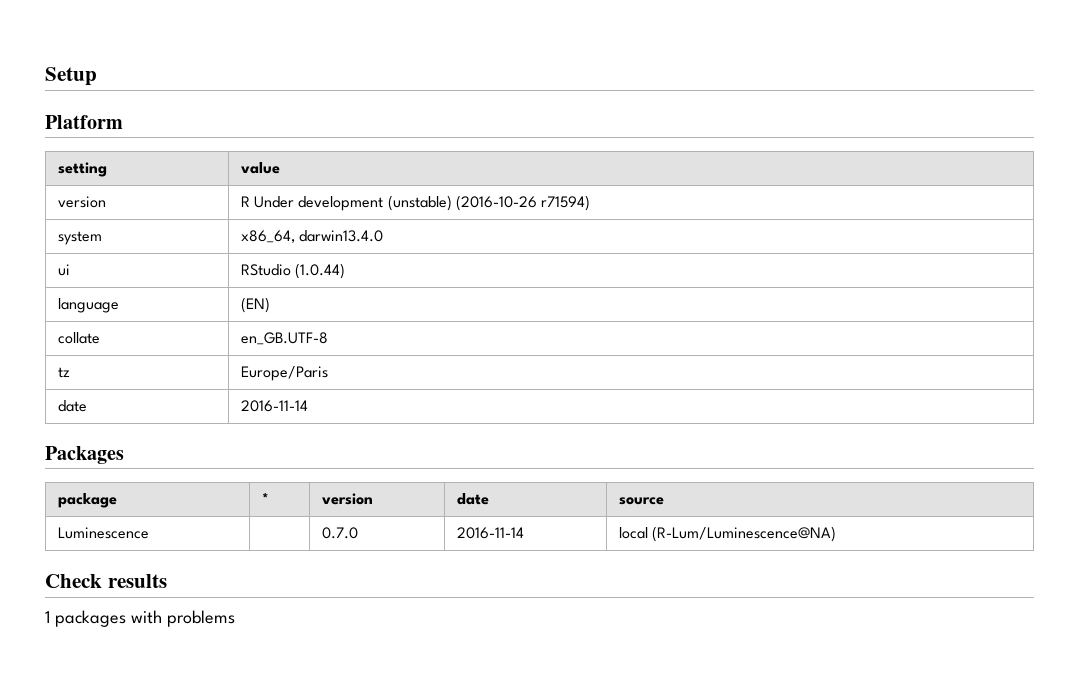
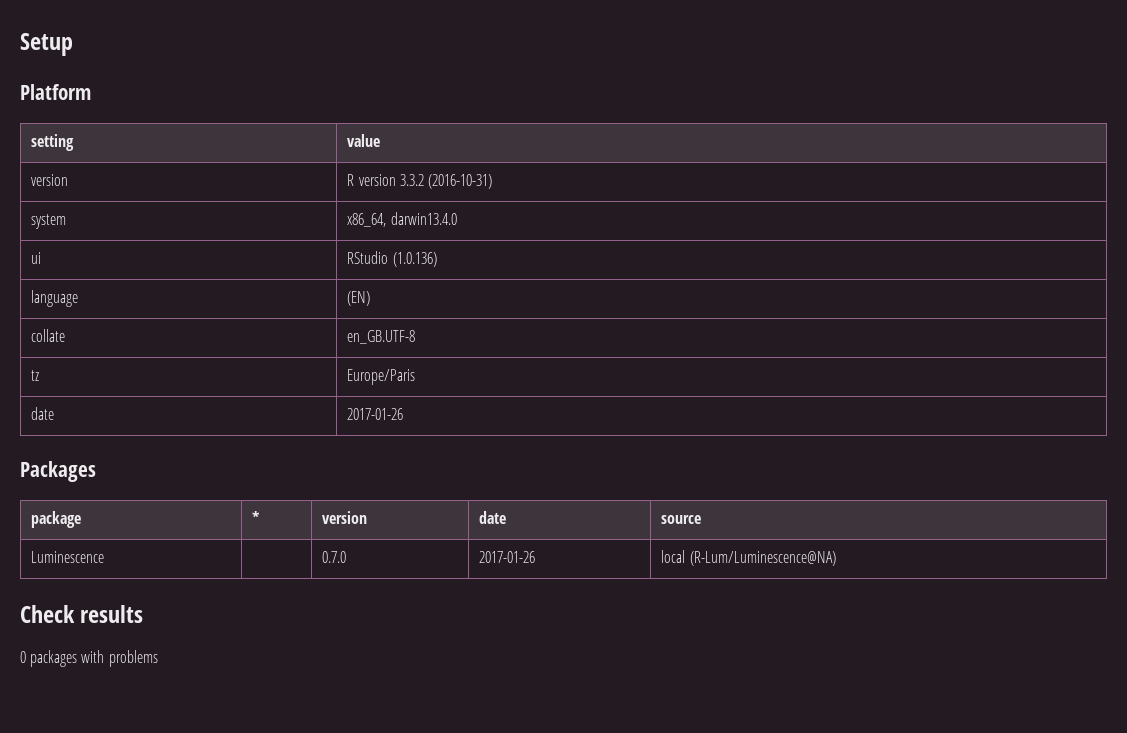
- version | R Under development (unstable) (2016-10-26 r71594)
+ version | R version 3.3.2 (2016-10-31)
- ui | RStudio (1.0.44)
+ ui | RStudio (1.0.136)
- date | 2016-11-14
+ date | 2017-01-26
- Luminescence | | 0.7.0 | 2016-11-14 | local (R-Lum/Luminescence@NA)
+ Luminescence | | 0.7.0 | 2017-01-26 | local (R-Lum/Luminescence@NA)
- 1 packages with problems
+ 0 packages with problems

